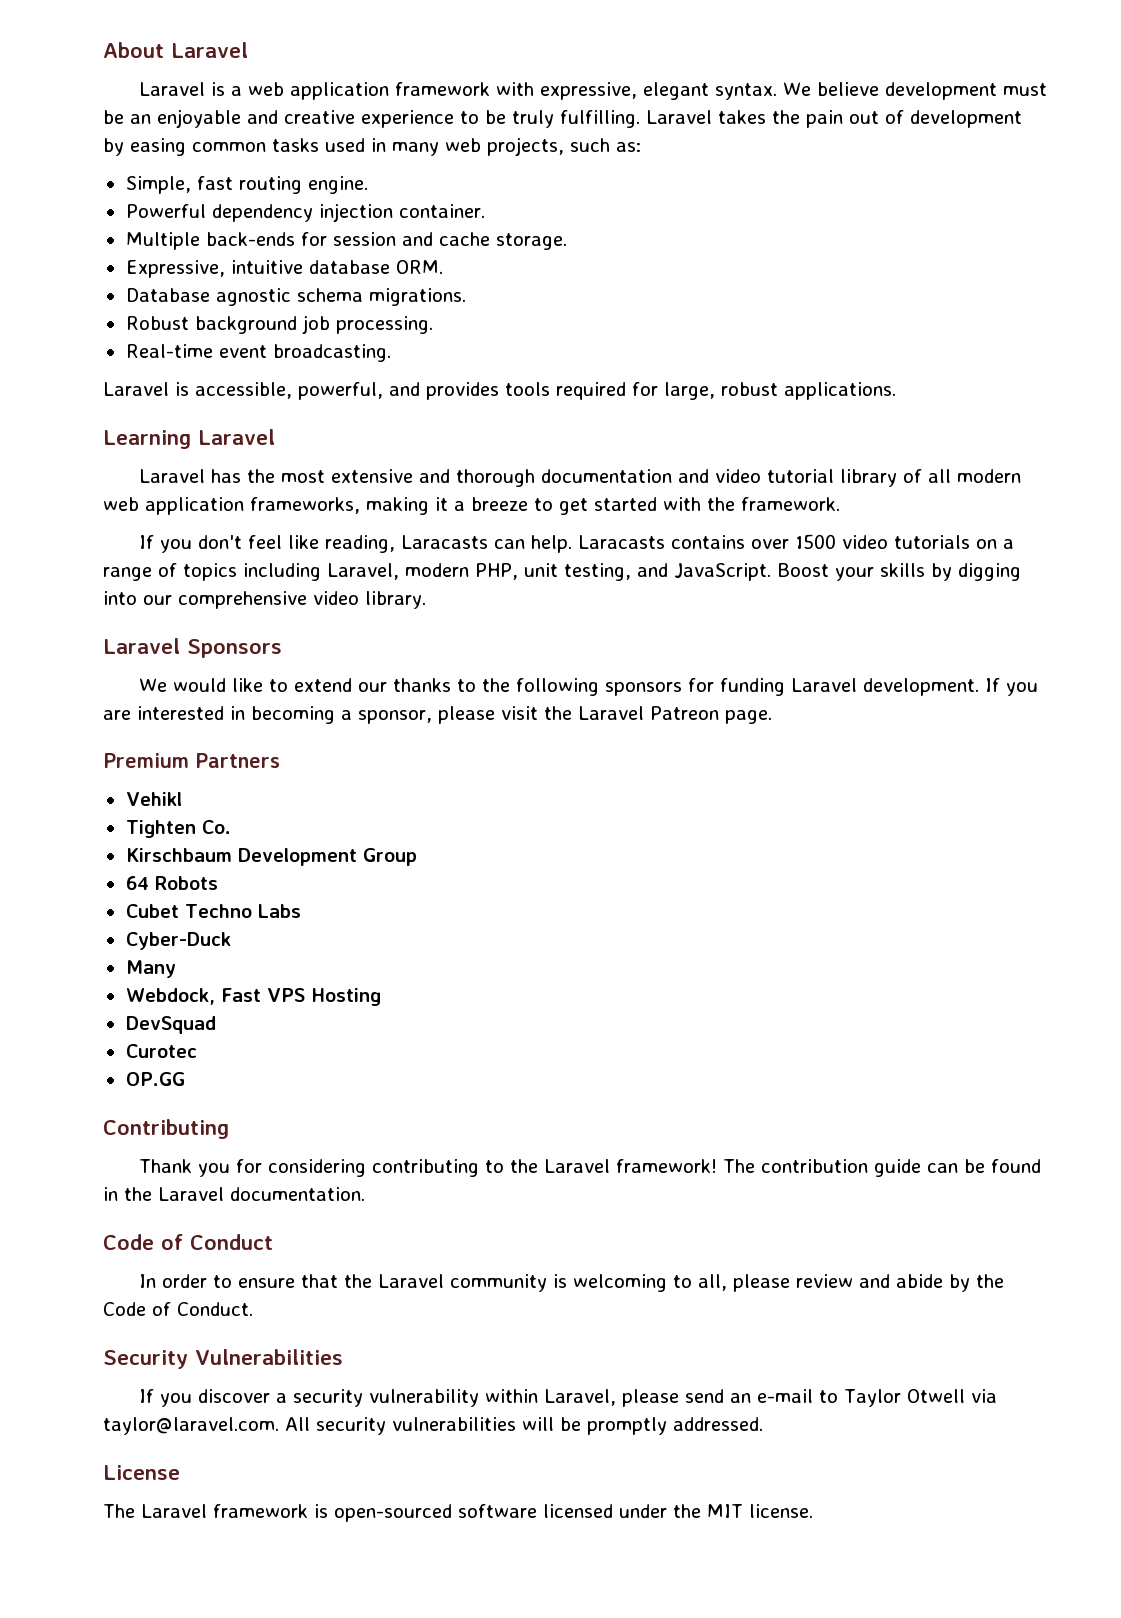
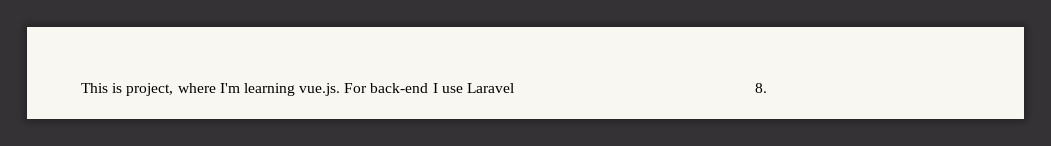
- About Laravel
- Laravel is a web application framework with expressive, elegant syntax. We believe development must be an enjoyable and creative experience to be truly fulfilling. Laravel takes the pain out of development by easing common tasks used in many web projects, such as:
- Simple, fast routing engine.
- Powerful dependency injection container.
- Multiple back-ends for session and cache storage.
- Expressive, intuitive database ORM.
- Database agnostic schema migrations.
- Robust background job processing.
- Real-time event broadcasting.
- Laravel is accessible, powerful, and provides tools required for large, robust applications.
- Learning Laravel
- Laravel has the most extensive and thorough documentation and video tutorial library of all modern web application frameworks, making it a breeze to get started with the framework.
- If you don't feel like reading, Laracasts can help. Laracasts contains over 1500 video tutorials on a range of topics including Laravel, modern PHP, unit testing, and JavaScript. Boost your skills by digging into our comprehensive video library.
- Laravel Sponsors
- We would like to extend our thanks to the following sponsors for funding Laravel development. If you are interested in becoming a sponsor, please visit the Laravel Patreon page.
- Premium Partners
- Vehikl
- Tighten Co.
- Kirschbaum Development Group
- 64 Robots
- Cubet Techno Labs
- Cyber-Duck
- Many
- Webdock, Fast VPS Hosting
- DevSquad
- Curotec
- OP.GG
- Contributing
- Thank you for considering contributing to the Laravel framework! The contribution guide can be found in the Laravel documentation.
- Code of Conduct
- In order to ensure that the Laravel community is welcoming to all, please review and abide by the Code of Conduct.
- Security Vulnerabilities
- If you discover a security vulnerability within Laravel, please send an e-mail to Taylor Otwell via taylor@laravel.com. All security vulnerabilities will be promptly addressed.
- License
- The Laravel framework is open-sourced software licensed under the MIT license.
+ This is project, where I'm learning vue.js. For back-end I use Laravel 8.

